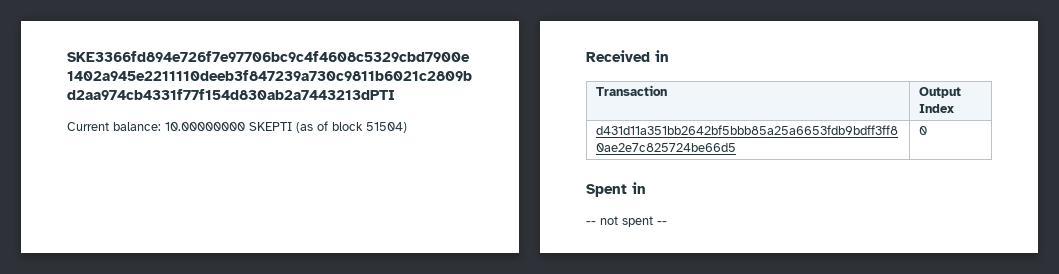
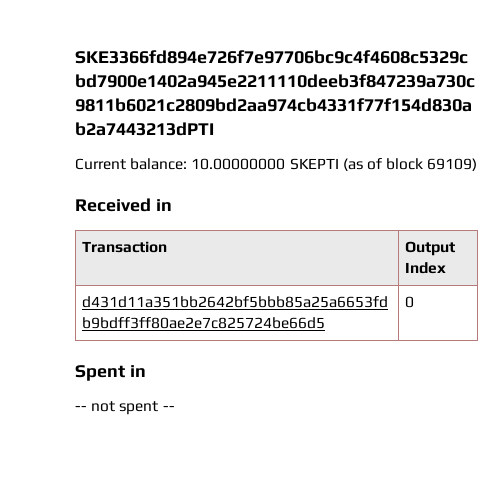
- Current balance: 10.00000000 SKEPTI (as of block 51504)
+ Current balance: 10.00000000 SKEPTI (as of block 69109)

